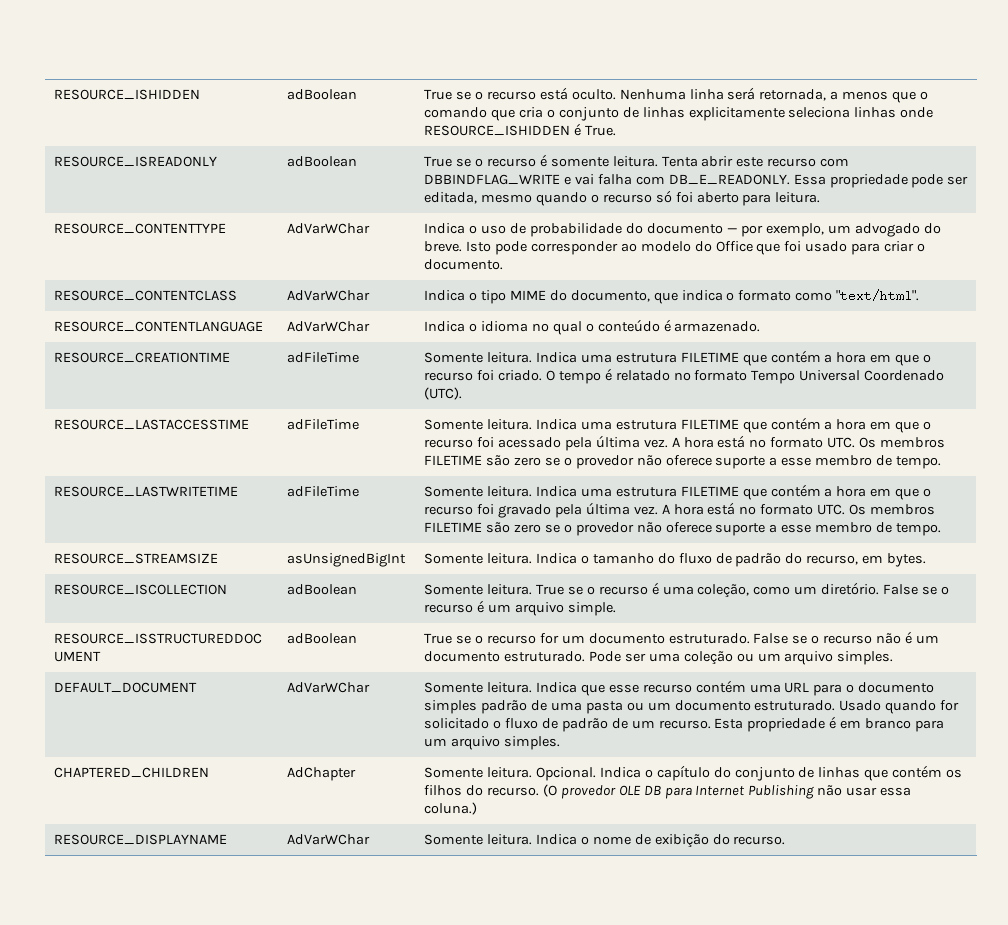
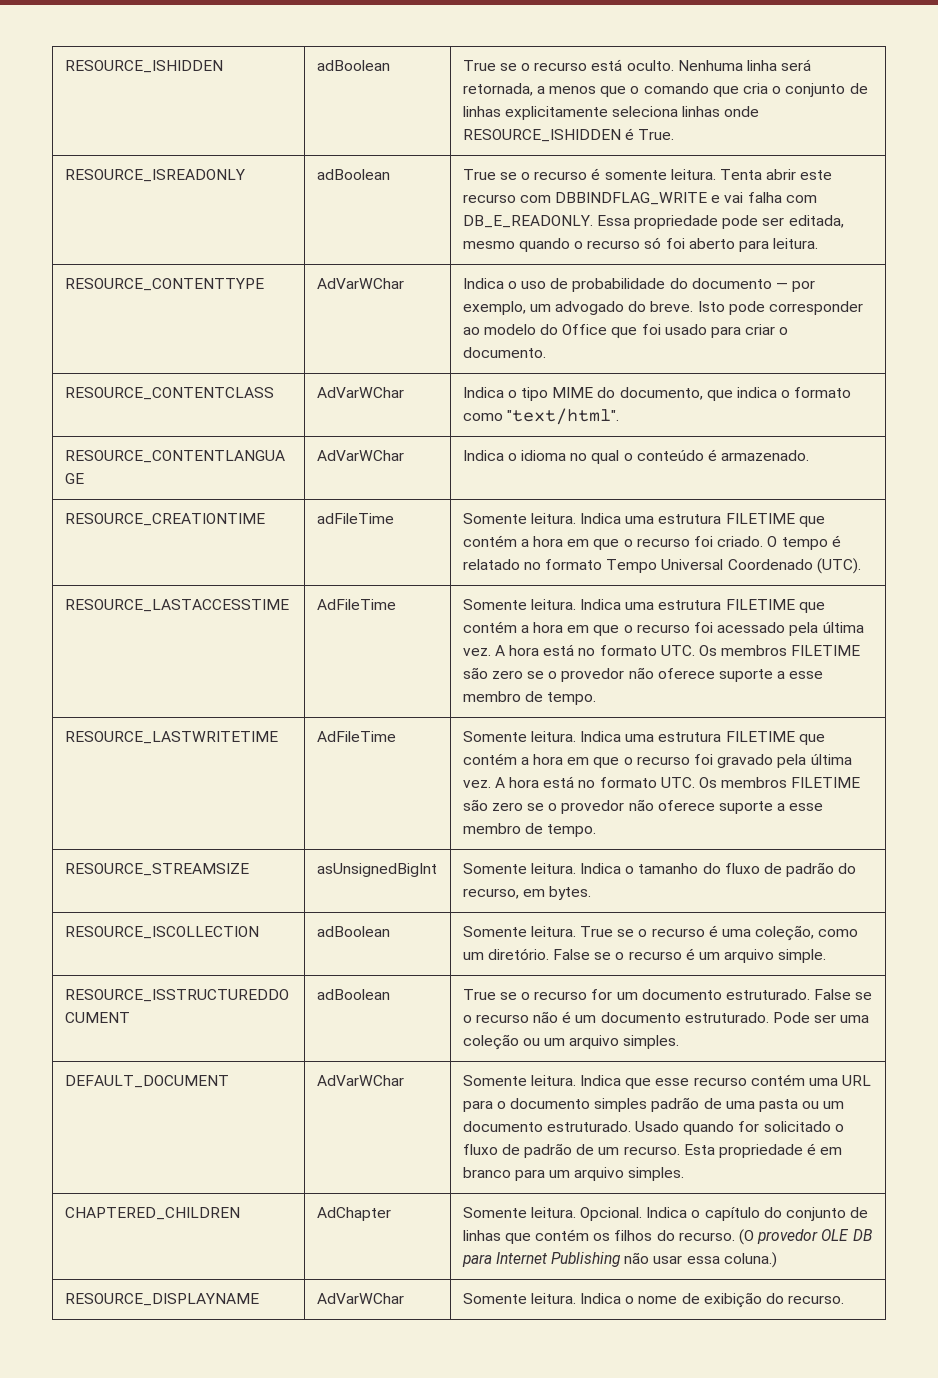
- RESOURCE_LASTACCESSTIME | adFileTime
+ RESOURCE_LASTACCESSTIME | AdFileTime
- RESOURCE_LASTWRITETIME | adFileTime
+ RESOURCE_LASTWRITETIME | AdFileTime

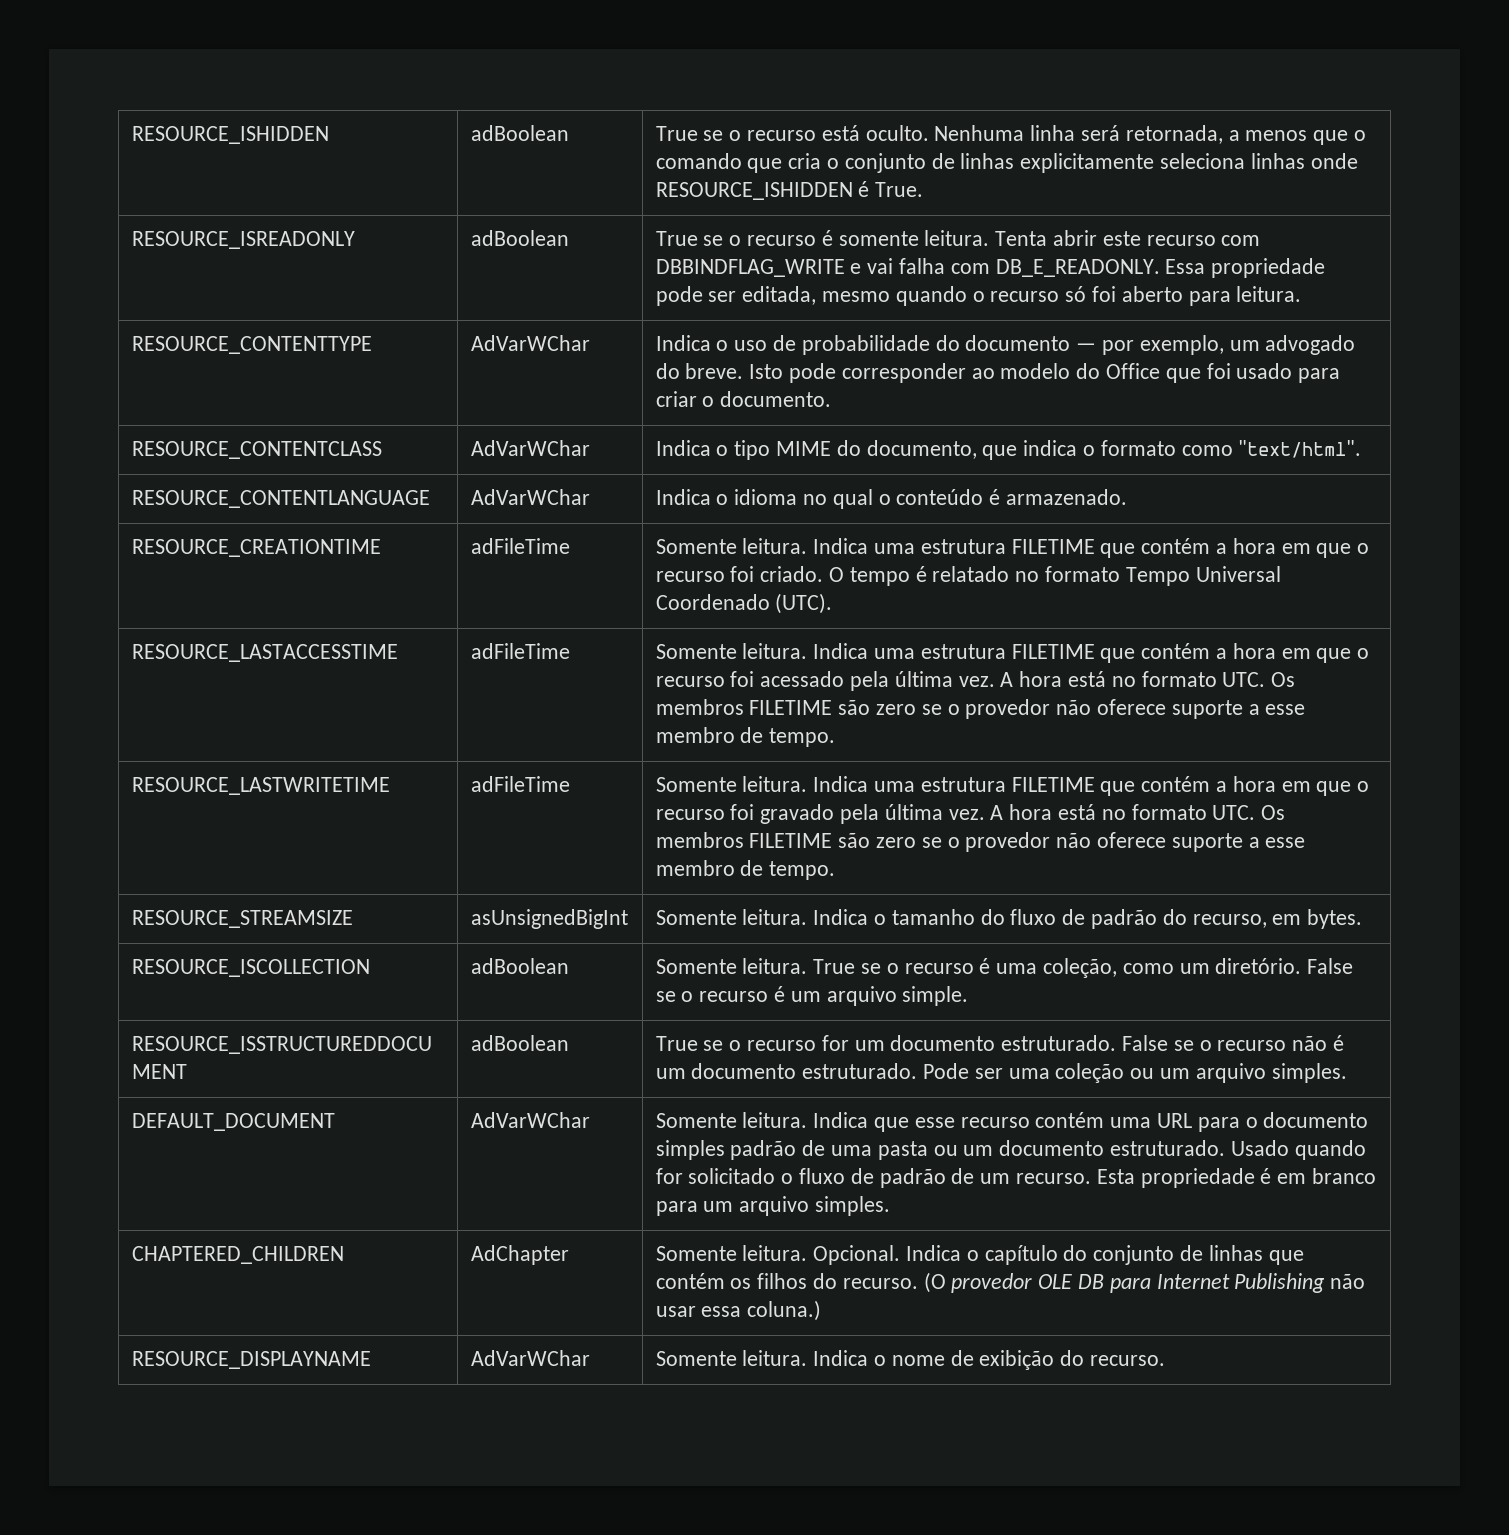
- RESOURCE_LASTACCESSTIME | AdFileTime
+ RESOURCE_LASTACCESSTIME | adFileTime
- RESOURCE_LASTWRITETIME | AdFileTime
+ RESOURCE_LASTWRITETIME | adFileTime

